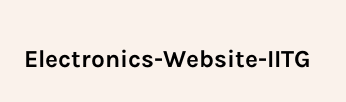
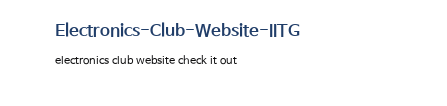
- Electronics-Website-IITG
+ Electronics-Club-Website-IITG
+ electronics club website check it out

